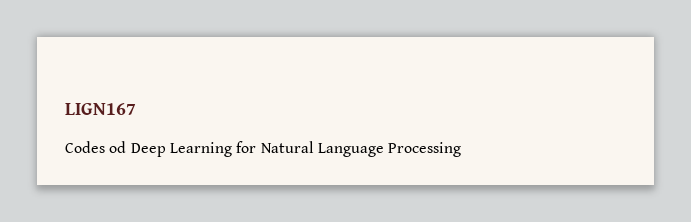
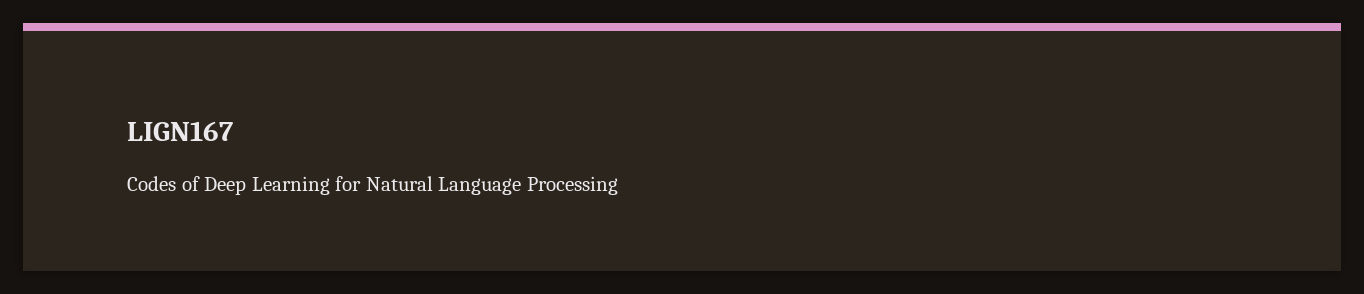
- Codes od Deep Learning for Natural Language Processing
+ Codes of Deep Learning for Natural Language Processing

